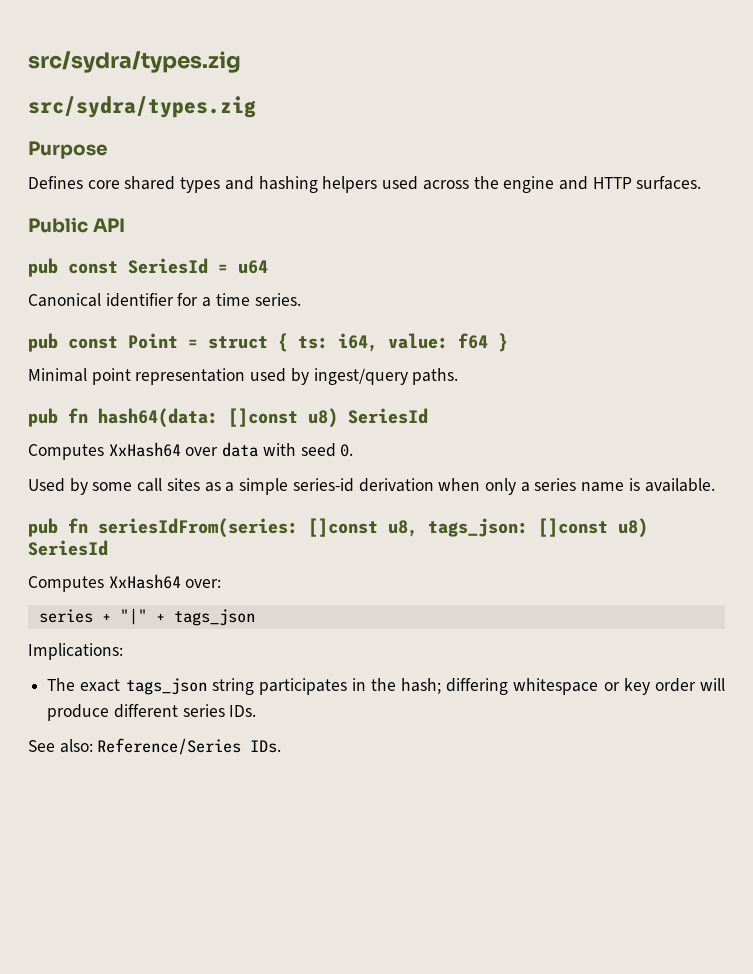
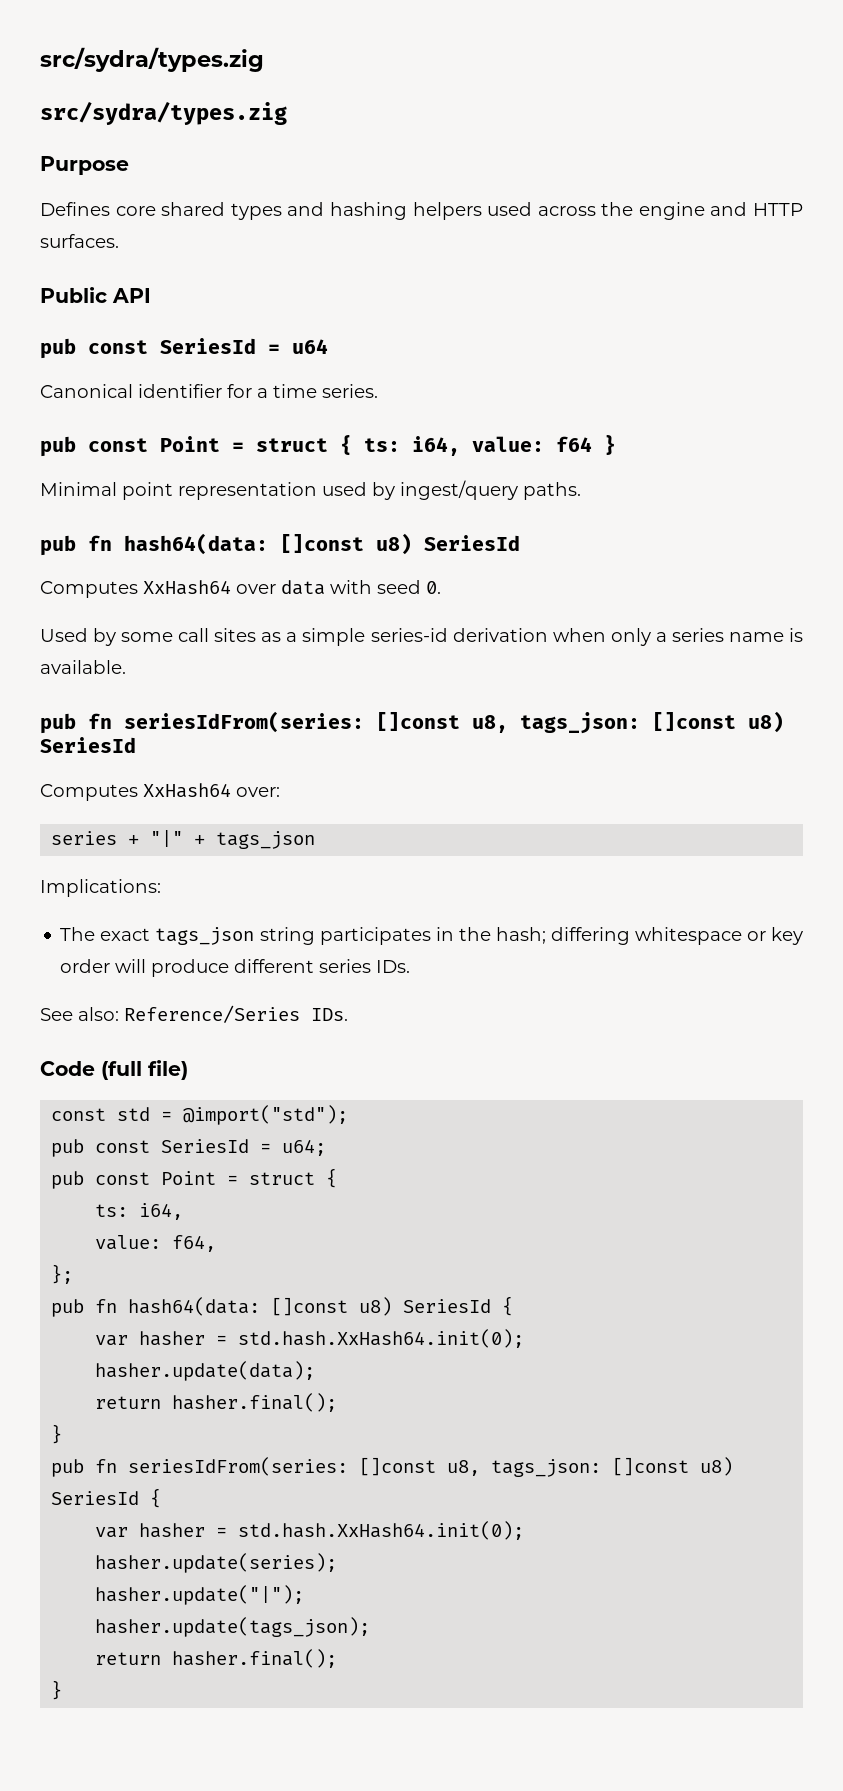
+ Code (full file)
+ const std = @import("std");
+ pub const SeriesId = u64;
+ pub const Point = struct {
+ ts: i64,
+ value: f64,
+ };
+ pub fn hash64(data: []const u8) SeriesId {
+ var hasher = std.hash.XxHash64.init(0);
+ hasher.update(data);
+ return hasher.final();
+ }
+ pub fn seriesIdFrom(series: []const u8, tags_json: []const u8) SeriesId {
+ var hasher = std.hash.XxHash64.init(0);
+ hasher.update(series);
+ hasher.update("|");
+ hasher.update(tags_json);
+ return hasher.final();
+ }

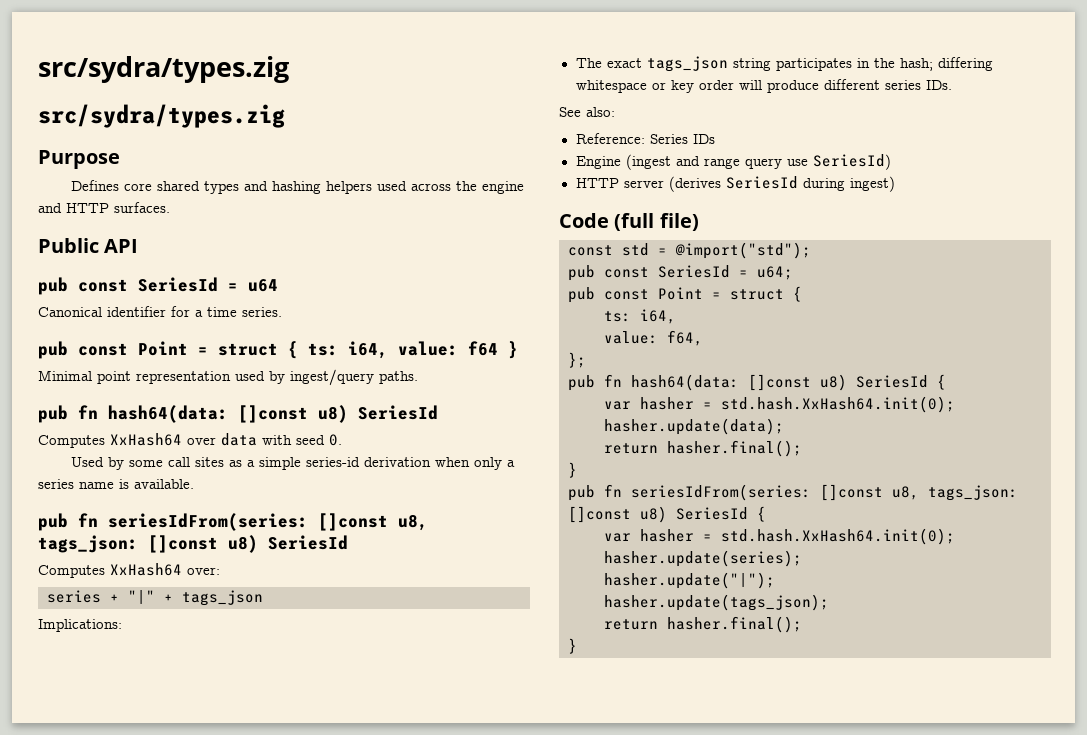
- See also: Reference/Series IDs.
+ See also:
+ Reference: Series IDs
+ Engine (ingest and range query use SeriesId)
+ HTTP server (derives SeriesId during ingest)

